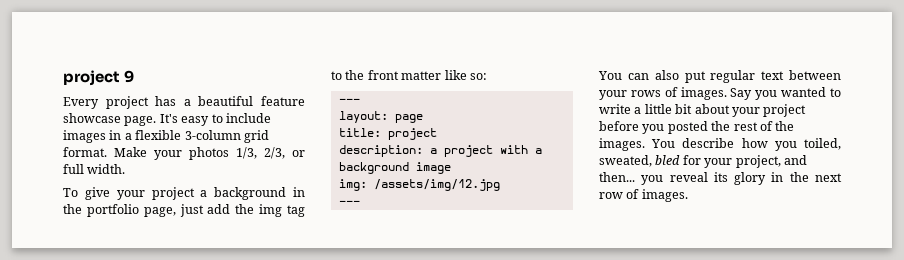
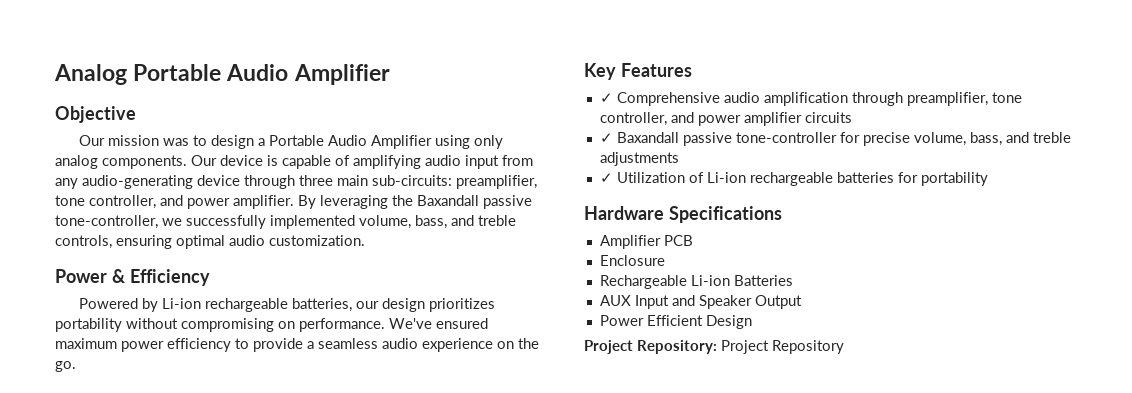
- project 9
- Every project has a beautiful feature showcase page. It's easy to include images in a flexible 3-column grid format. Make your photos 1/3, 2/3, or full width.
- To give your project a background in the portfolio page, just add the img tag to the front matter like so:
- ---
- layout: page
- title: project
- description: a project with a background image
- img: /assets/img/12.jpg
- ---
- You can also put regular text between your rows of images. Say you wanted to write a little bit about your project before you posted the rest of the images. You describe how you toiled, sweated, bled for your project, and then... you reveal its glory in the next row of images.
+ Analog Portable Audio Amplifier
+ Objective
+ Our mission was to design a Portable Audio Amplifier using only analog components. Our device is capable of amplifying audio input from any audio-generating device through three main sub-circuits: preamplifier, tone controller, and power amplifier. By leveraging the Baxandall passive tone-controller, we successfully implemented volume, bass, and treble controls, ensuring optimal audio customization.
+ Power & Efficiency
+ Powered by Li-ion rechargeable batteries, our design prioritizes portability without compromising on performance. We've ensured maximum power efficiency to provide a seamless audio experience on the go.
+ Key Features
+ ✓ Comprehensive audio amplification through preamplifier, tone controller, and power amplifier circuits
+ ✓ Baxandall passive tone-controller for precise volume, bass, and treble adjustments
+ ✓ Utilization of Li-ion rechargeable batteries for portability
+ Hardware Specifications
+ Amplifier PCB
+ Enclosure
+ Rechargeable Li-ion Batteries
+ AUX Input and Speaker Output
+ Power Efficient Design
+ Project Repository: Project Repository

